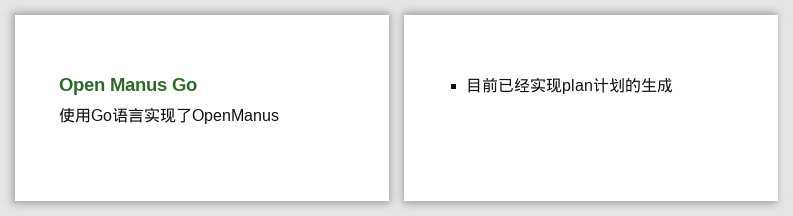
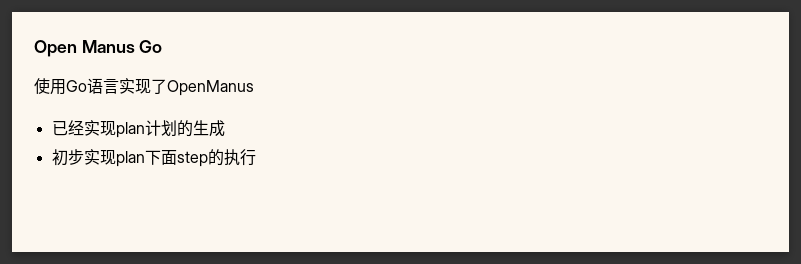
- 目前已经实现plan计划的生成
+ 已经实现plan计划的生成
+ 初步实现plan下面step的执行

